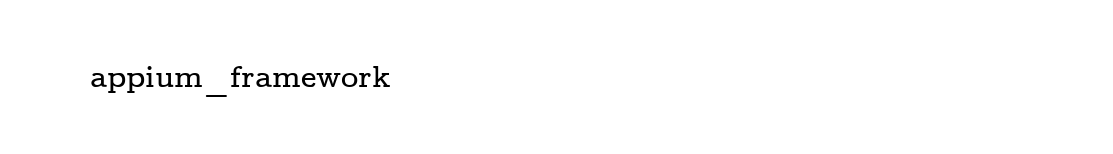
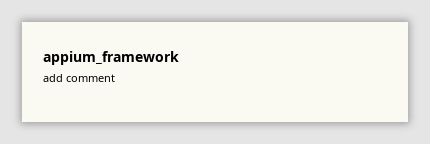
+ add comment

